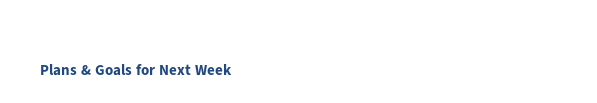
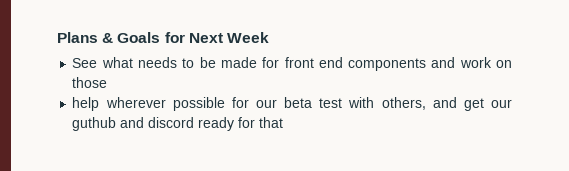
+ See what needs to be made for front end components and work on those
+ help wherever possible for our beta test with others, and get our guthub and discord ready for that

